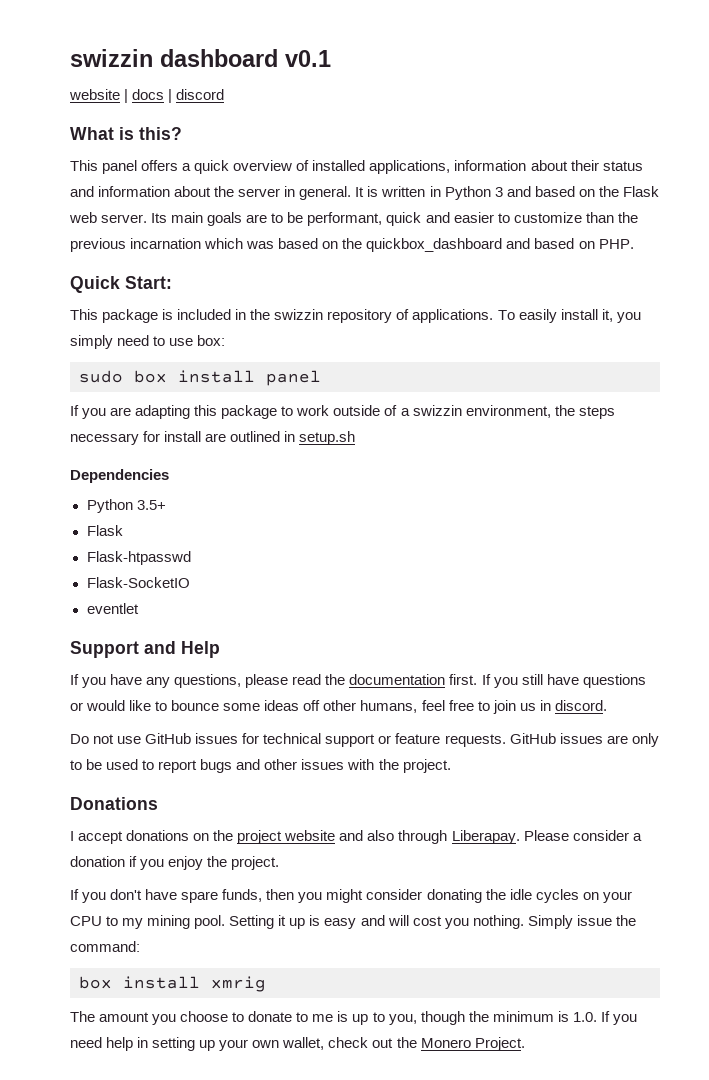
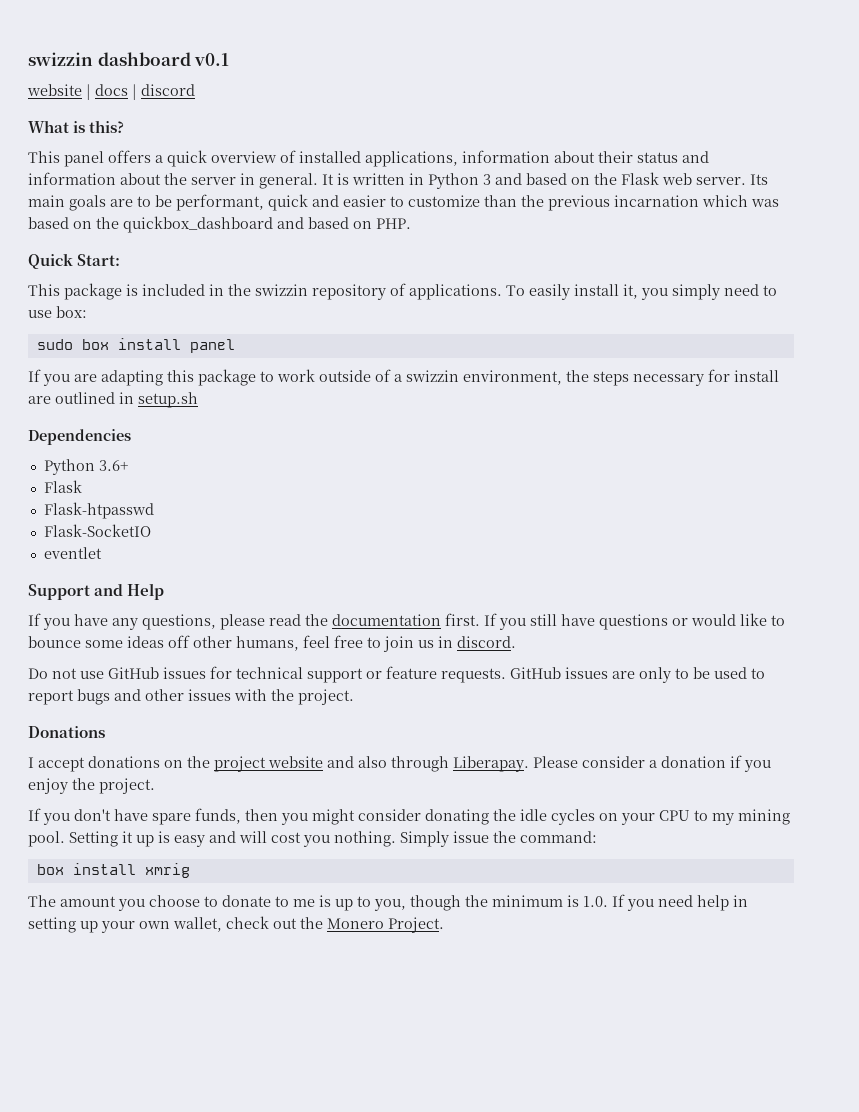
- Python 3.5+
+ Python 3.6+

